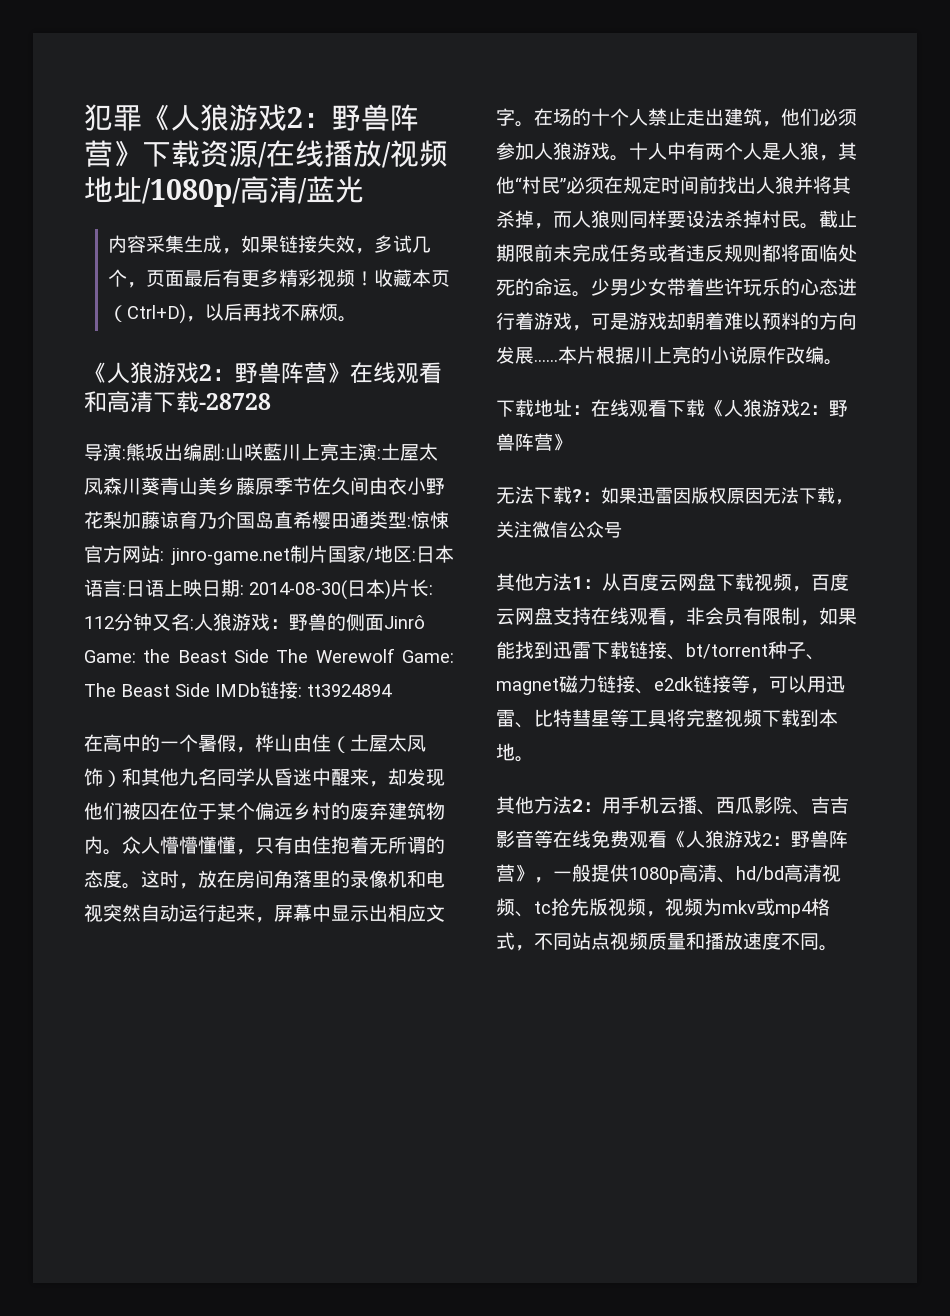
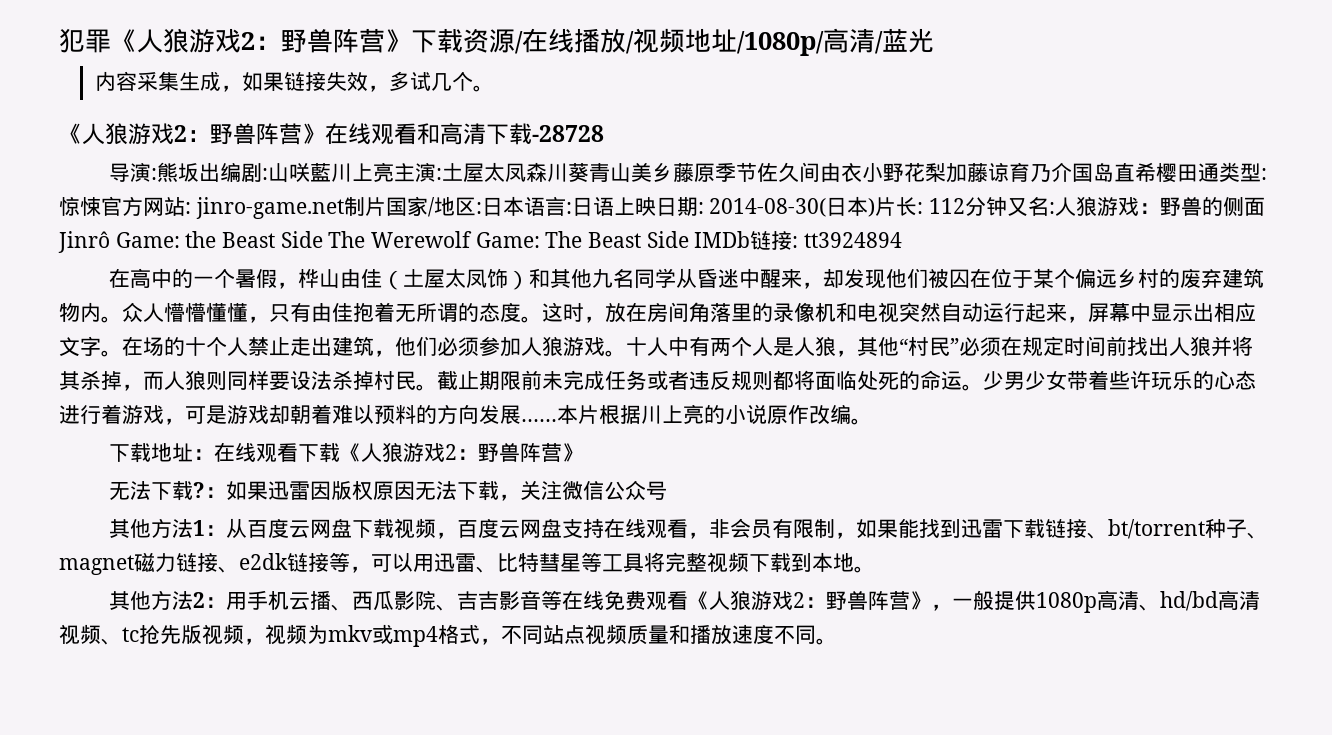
- 内容采集生成，如果链接失效，多试几个，页面最后有更多精彩视频！收藏本页（Ctrl+D)，以后再找不麻烦。
+ 内容采集生成，如果链接失效，多试几个。

